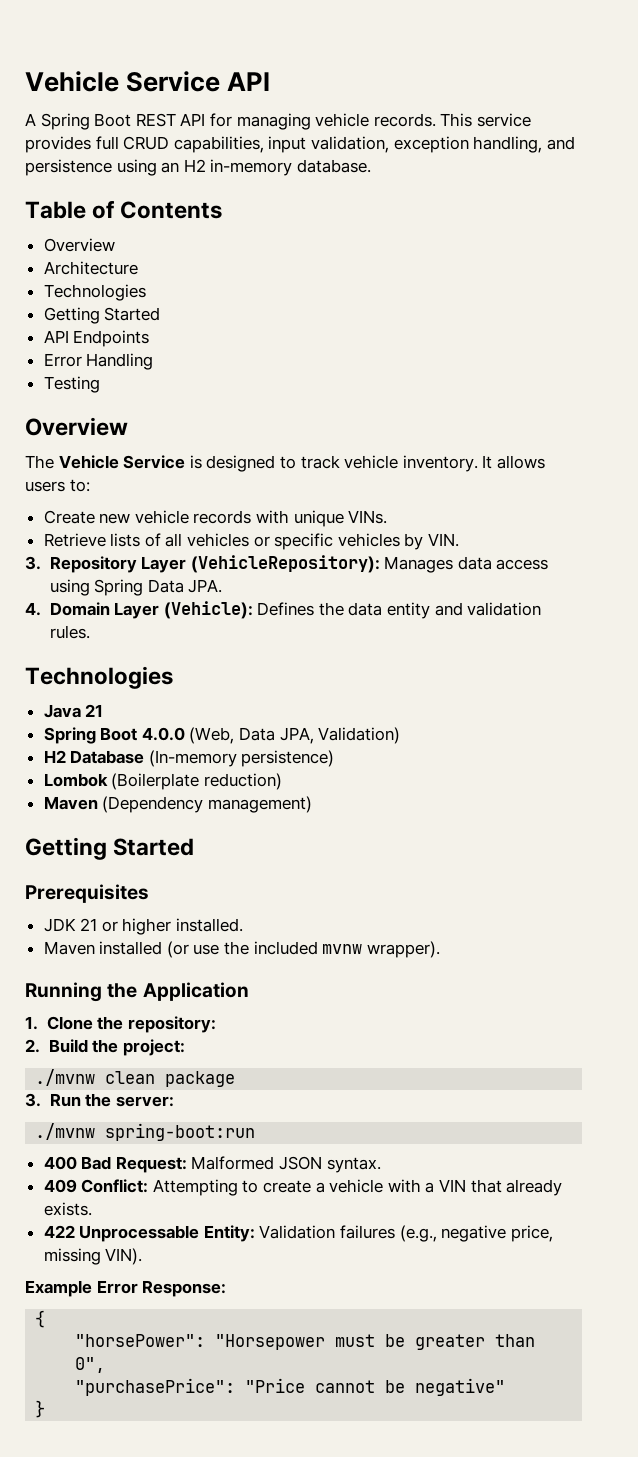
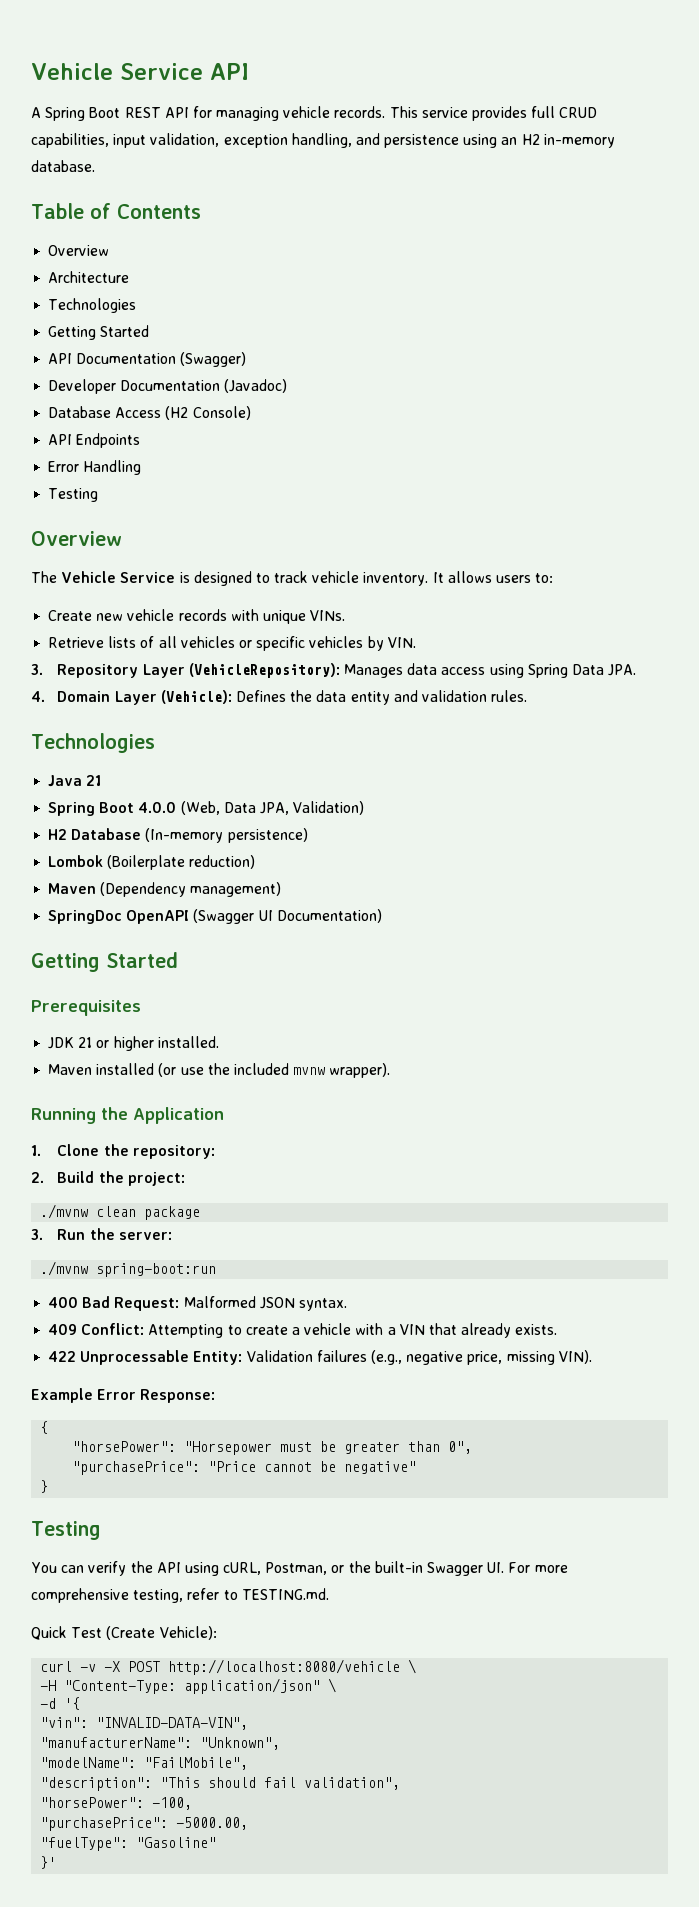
+ API Documentation (Swagger)
+ Developer Documentation (Javadoc)
+ Database Access (H2 Console)
+ SpringDoc OpenAPI (Swagger UI Documentation)
  }
+ Testing
+ You can verify the API using cURL, Postman, or the built-in Swagger UI. For more comprehensive testing, refer to TESTING.md.
+ Quick Test (Create Vehicle):
+ curl -v -X POST http://localhost:8080/vehicle \
+ -H "Content-Type: application/json" \
+ -d '{
+ "vin": "INVALID-DATA-VIN",
+ "manufacturerName": "Unknown",
+ "modelName": "FailMobile",
+ "description": "This should fail validation",
+ "horsePower": -100,
+ "purchasePrice": -5000.00,
+ "fuelType": "Gasoline"
+ }'

